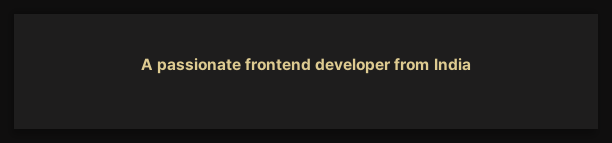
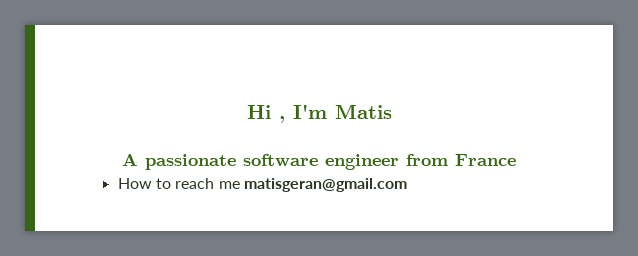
- A passionate frontend developer from India
+ Hi , I'm Matis
+ A passionate software engineer from France
+ How to reach me matisgeran@gmail.com

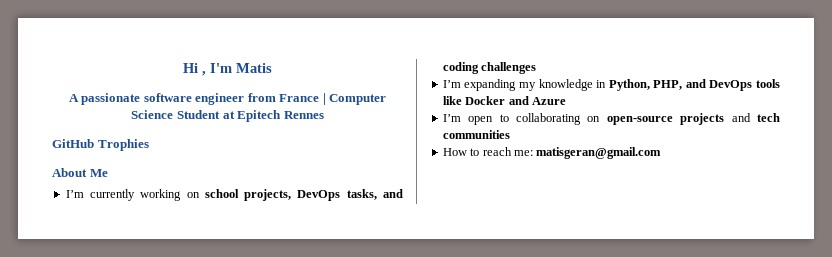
- A passionate software engineer from France
+ A passionate software engineer from France | Computer Science Student at Epitech Rennes
+ GitHub Trophies
+ About Me
+ I’m currently working on school projects, DevOps tasks, and coding challenges
+ I’m expanding my knowledge in Python, PHP, and DevOps tools like Docker and Azure
+ I’m open to collaborating on open-source projects and tech communities
- How to reach me matisgeran@gmail.com
+ How to reach me: matisgeran@gmail.com

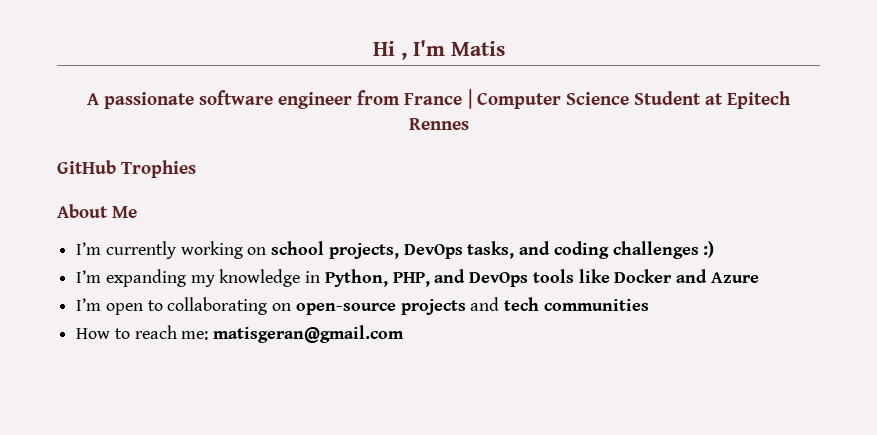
- I’m currently working on school projects, DevOps tasks, and coding challenges
+ I’m currently working on school projects, DevOps tasks, and coding challenges :)

